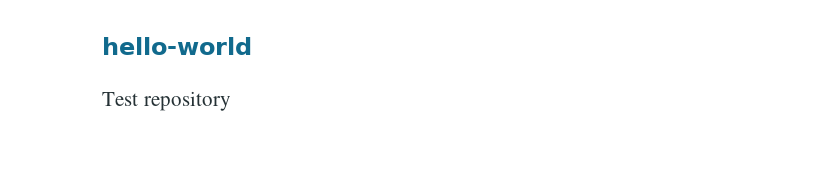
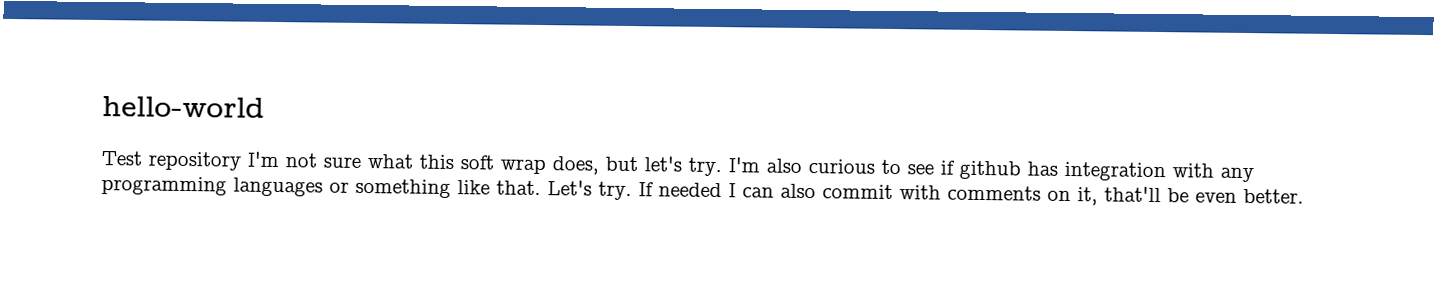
- Test repository
+ Test repository I'm not sure what this soft wrap does, but let's try. I'm also curious to see if github has integration with any programming languages or something like that. Let's try. If needed I can also commit with comments on it, that'll be even better.

